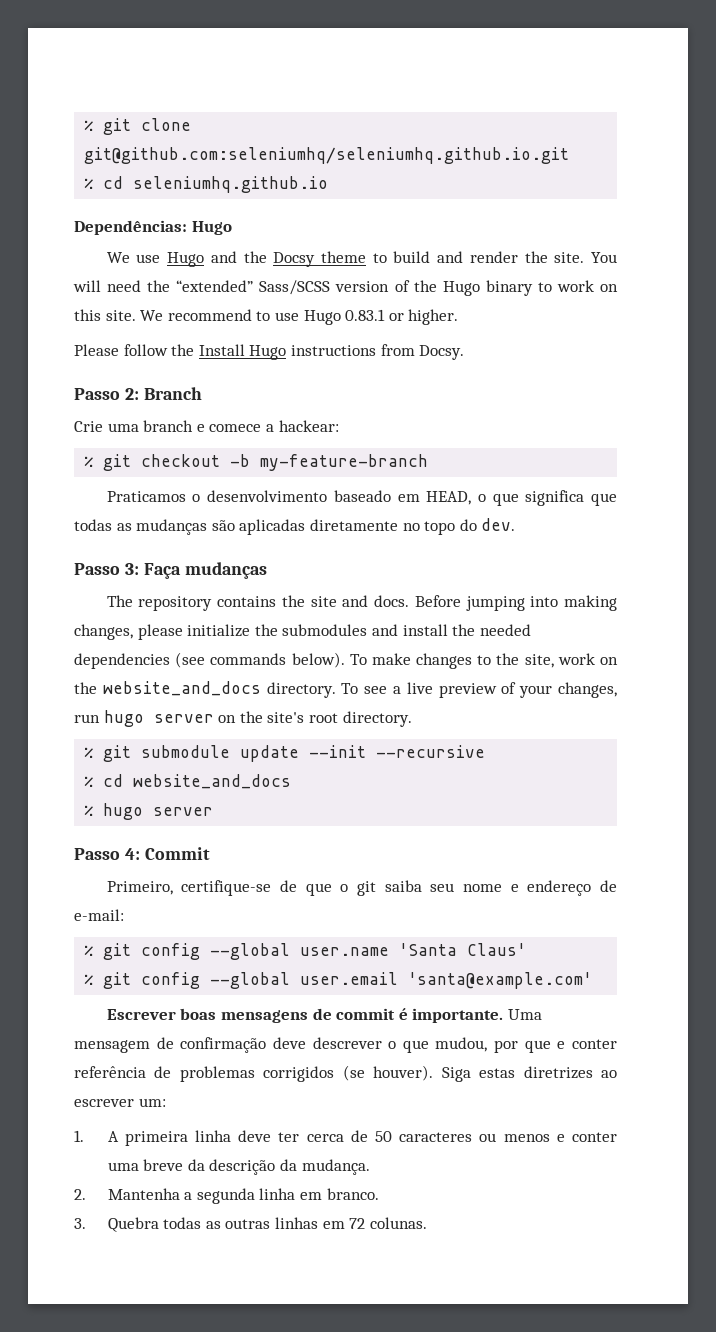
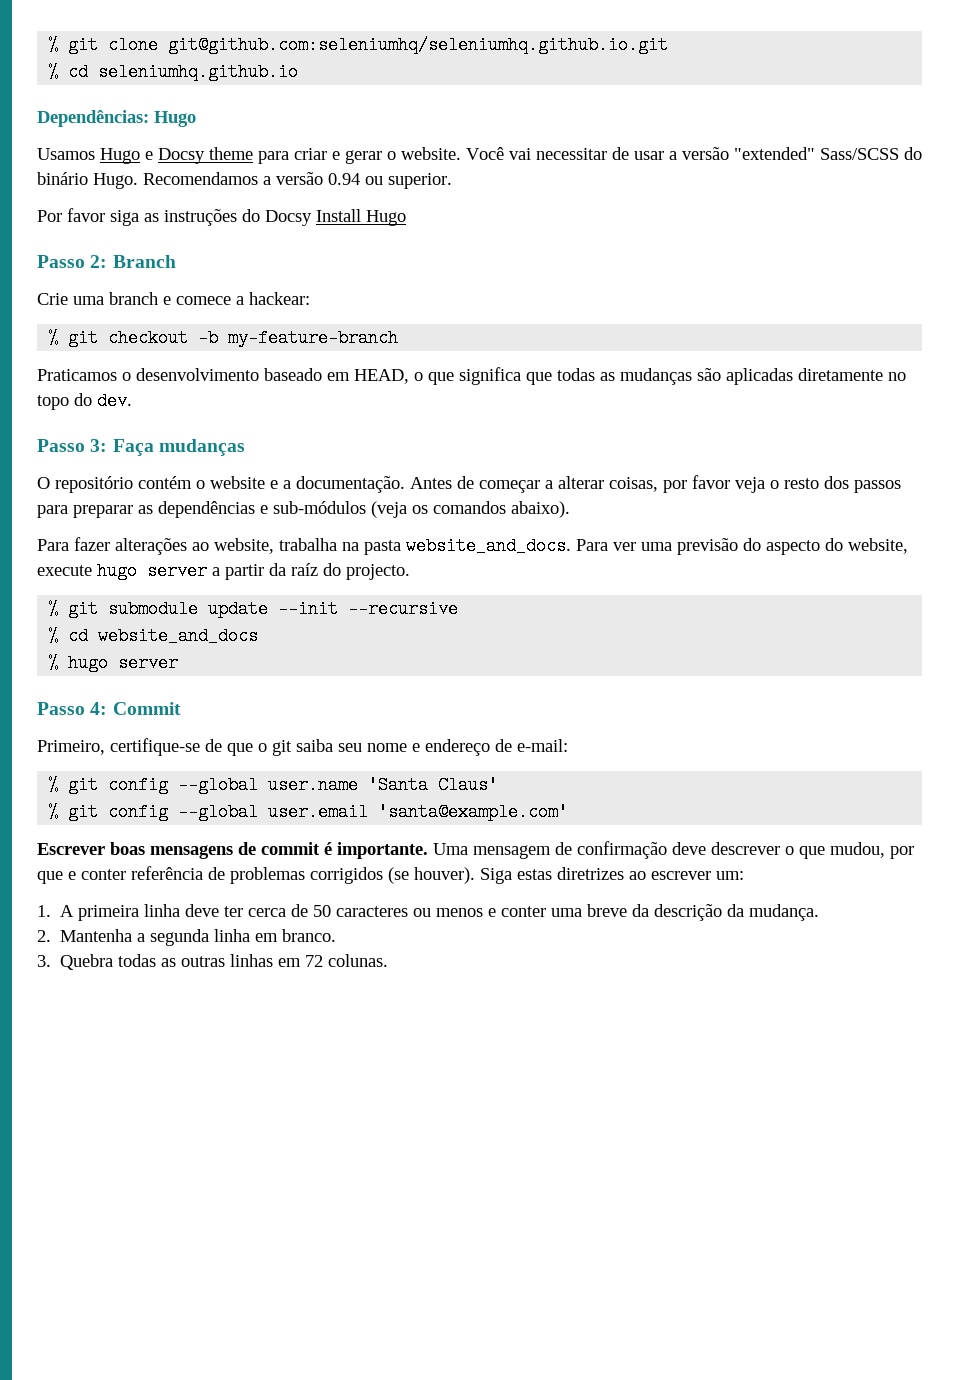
- We use Hugo and the Docsy theme to build and render the site. You will need the “extended” Sass/SCSS version of the Hugo binary to work on this site. We recommend to use Hugo 0.83.1 or higher.
- Please follow the Install Hugo instructions from Docsy.
+ Usamos Hugo e Docsy theme para criar e gerar o website. Você vai necessitar de usar a versão "extended" Sass/SCSS do binário Hugo. Recomendamos a versão 0.94 ou superior.
+ Por favor siga as instruções do Docsy Install Hugo
- The repository contains the site and docs. Before jumping into making changes, please initialize the submodules and install the needed dependencies (see commands below). To make changes to the site, work on the website_and_docs directory. To see a live preview of your changes, run hugo server on the site's root directory.
+ O repositório contém o website e a documentação. Antes de começar a alterar coisas, por favor veja o resto dos passos para preparar as dependências e sub-módulos (veja os comandos abaixo).
+ Para fazer alterações ao website, trabalha na pasta website_and_docs. Para ver uma previsão do aspecto do website, execute hugo server a partir da raíz do projecto.

